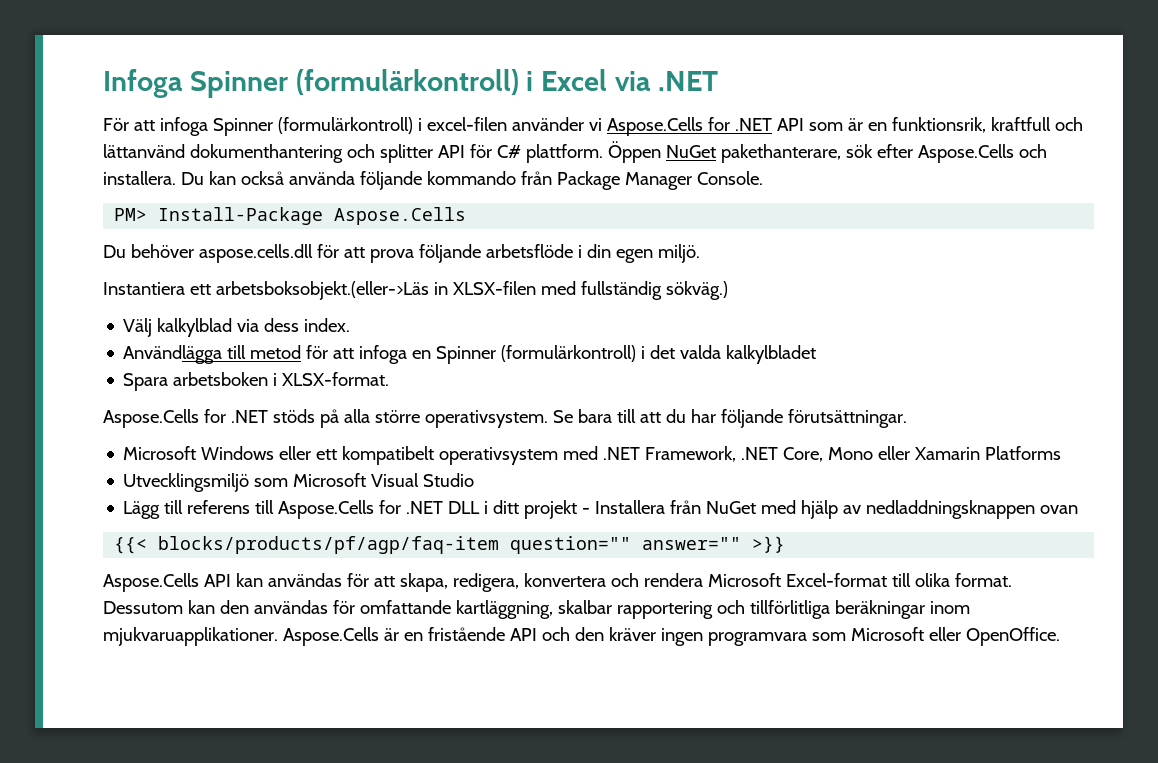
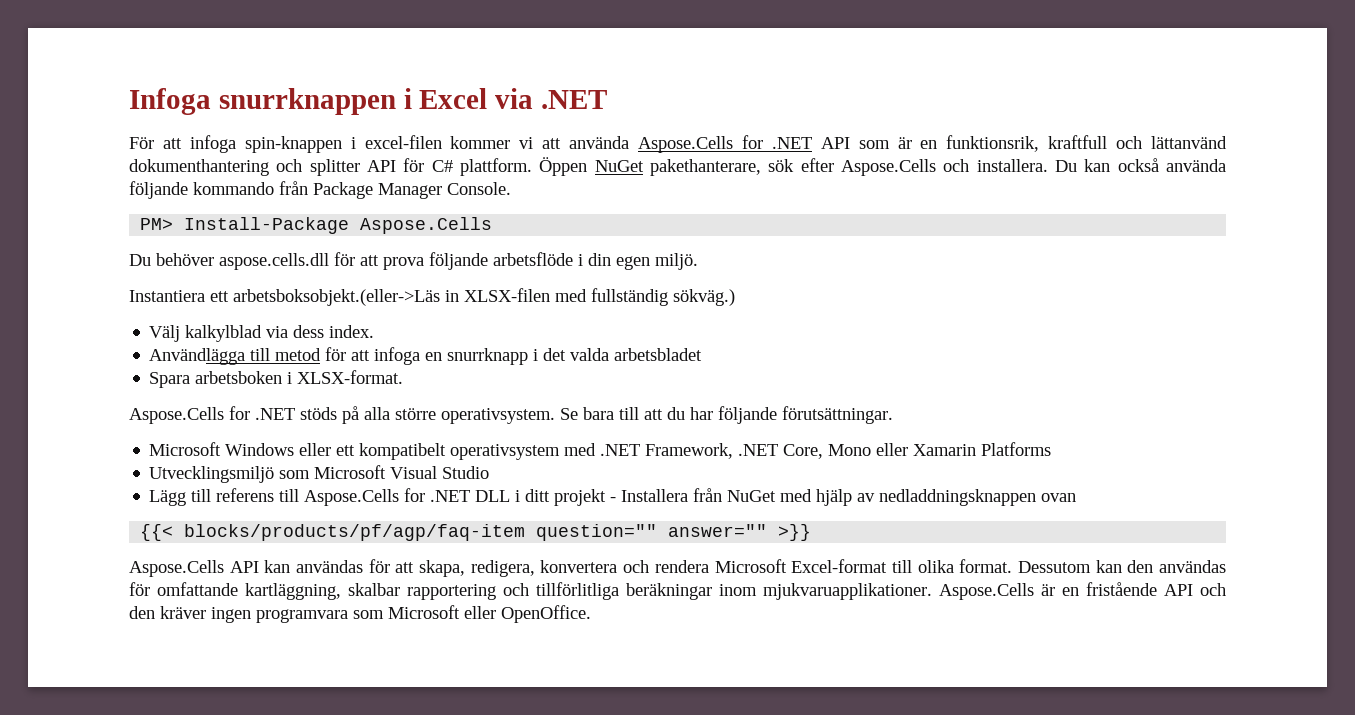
- Infoga Spinner (formulärkontroll) i Excel via .NET
+ Infoga snurrknappen i Excel via .NET
- För att infoga Spinner (formulärkontroll) i excel-filen använder vi Aspose.Cells for .NET API som är en funktionsrik, kraftfull och lättanvänd dokumenthantering och splitter API för C# plattform.
+ För att infoga spin-knappen i excel-filen kommer vi att använda Aspose.Cells for .NET API som är en funktionsrik, kraftfull och lättanvänd dokumenthantering och splitter API för C# plattform.
- Användlägga till metod för att infoga en Spinner (formulärkontroll) i det valda kalkylbladet
+ Användlägga till metod för att infoga en snurrknapp i det valda arbetsbladet

